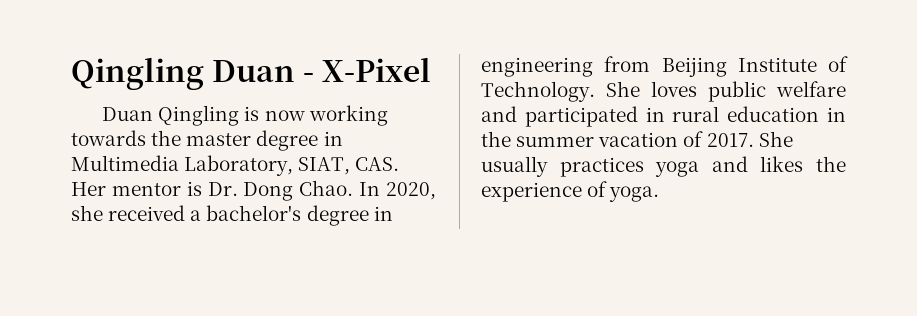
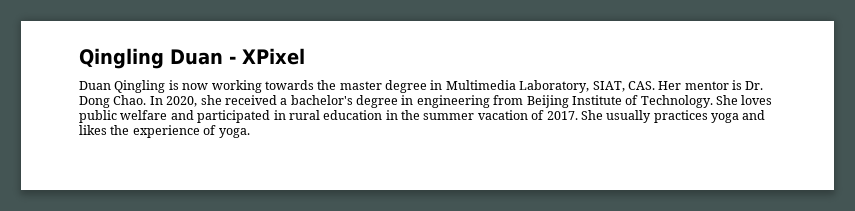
- Qingling Duan - X-Pixel
+ Qingling Duan - XPixel

